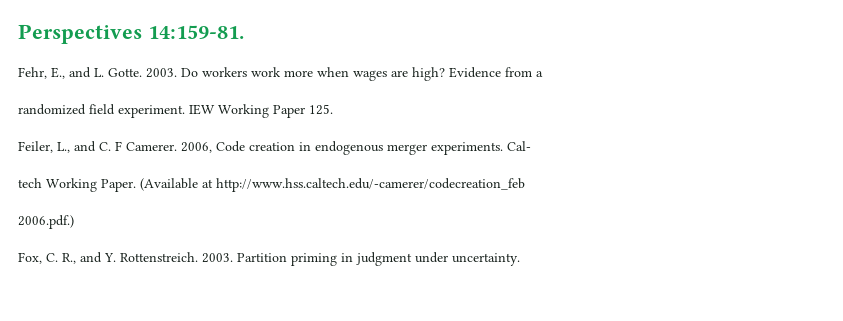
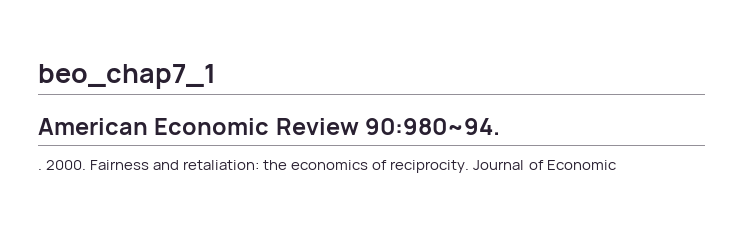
- Perspectives 14:159-81.
- Fehr, E., and L. Gotte. 2003. Do workers work more when wages are high? Evidence from a
- randomized field experiment. IEW Working Paper 125.
- Feiler, L., and C. F Camerer. 2006, Code creation in endogenous merger experiments. Cal-
- tech Working Paper. (Available at http://www.hss.caltech.edu/-camerer/codecreation_feb
- 2006.pdf.)
- Fox, C. R., and Y. Rottenstreich. 2003. Partition priming in judgment under uncertainty.
+ beo_chap7_1
+ American Economic Review 90:980~94.
+ . 2000. Fairness and retaliation: the economics of reciprocity. Journal of Economic

